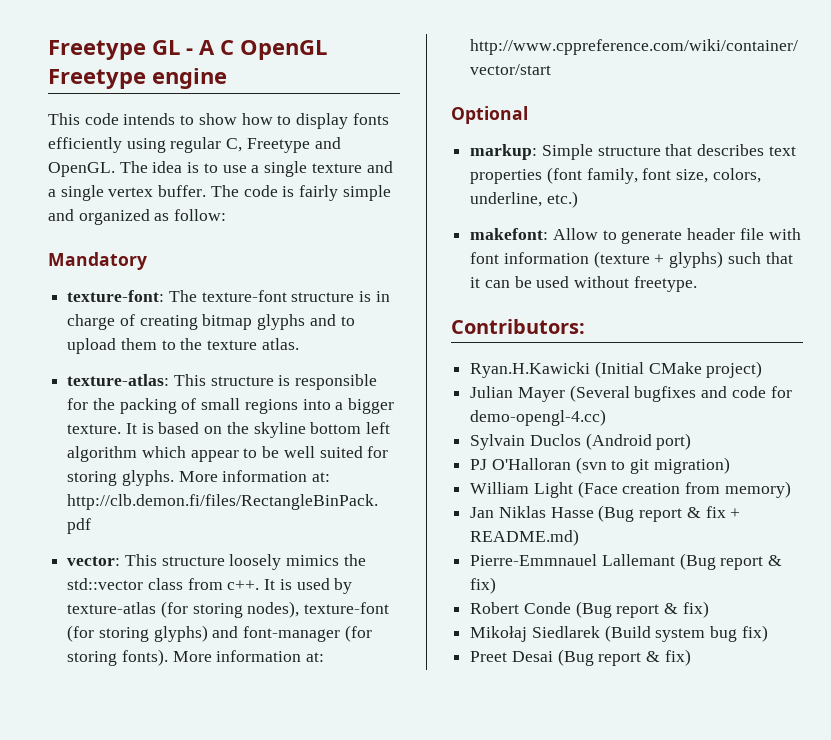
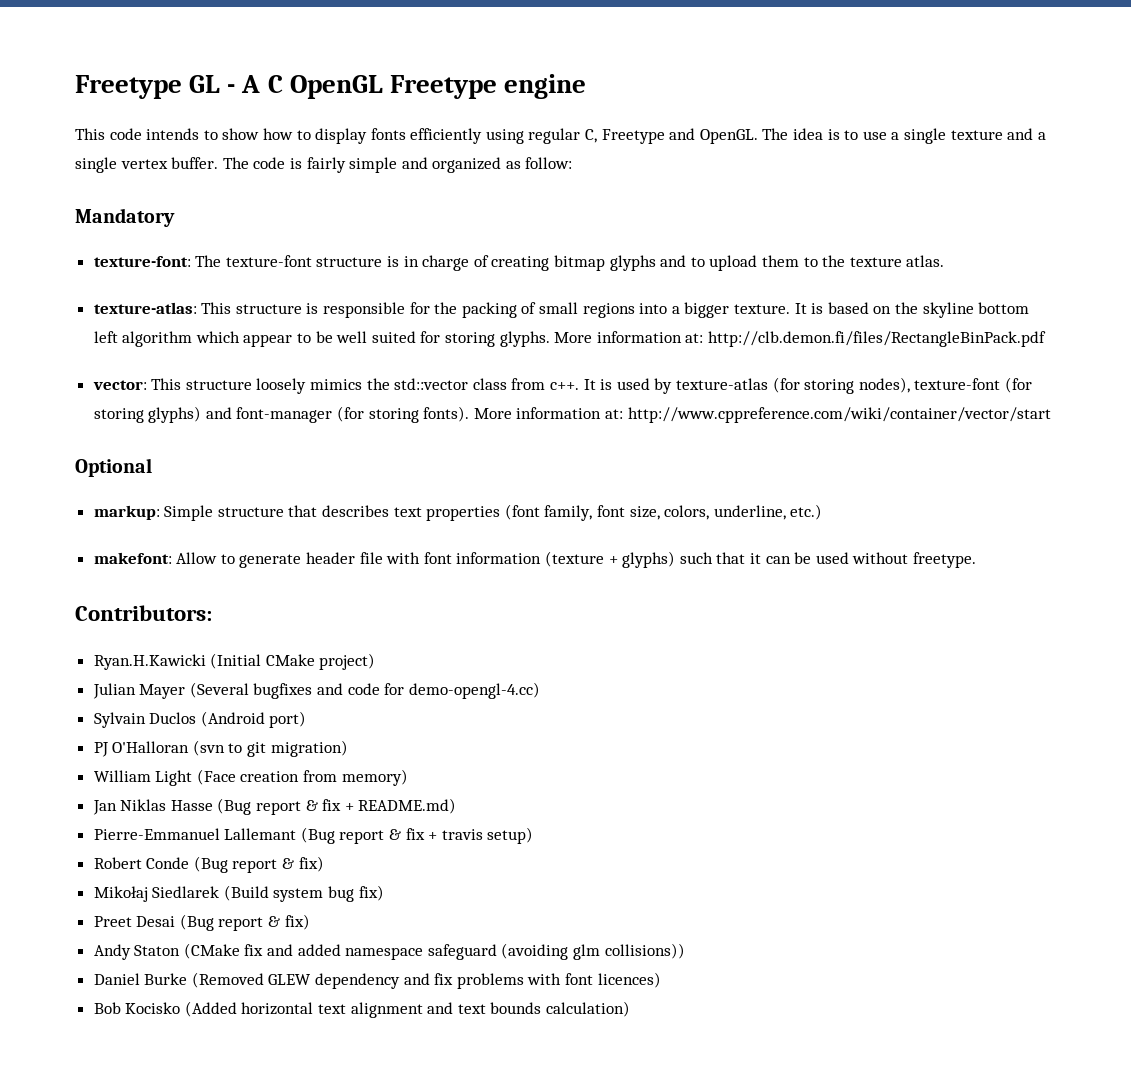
- Pierre-Emmnauel Lallemant (Bug report & fix)
+ Pierre-Emmanuel Lallemant (Bug report & fix + travis setup)
+ Andy Staton (CMake fix and added namespace safeguard (avoiding glm collisions))
+ Daniel Burke (Removed GLEW dependency and fix problems with font licences)
+ Bob Kocisko (Added horizontal text alignment and text bounds calculation)

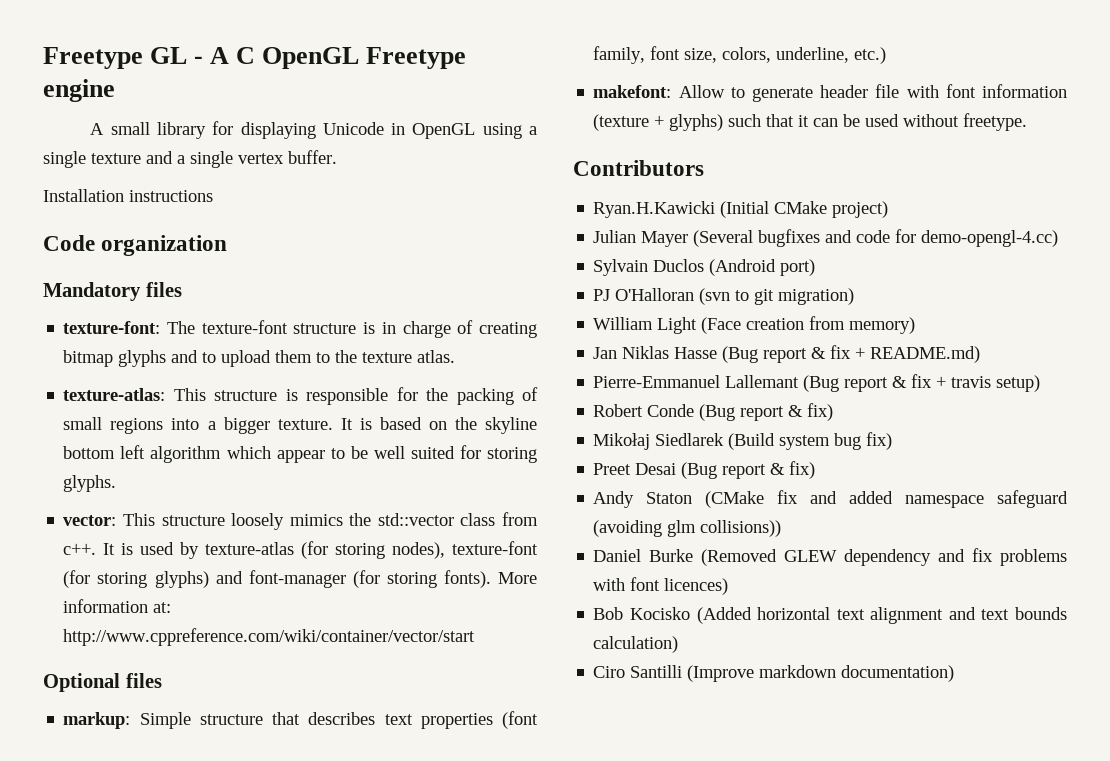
- This code intends to show how to display fonts efficiently using regular C, Freetype and OpenGL. The idea is to use a single texture and a single vertex buffer. The code is fairly simple and organized as follow:
+ A small library for displaying Unicode in OpenGL using a single texture and a single vertex buffer.
+ Installation instructions
+ Code organization
- Mandatory
+ Mandatory files
- More information at: http://clb.demon.fi/files/RectangleBinPack.pdf
- Optional
+ Optional files
- Contributors:
+ Contributors
+ Ciro Santilli (Improve markdown documentation)

